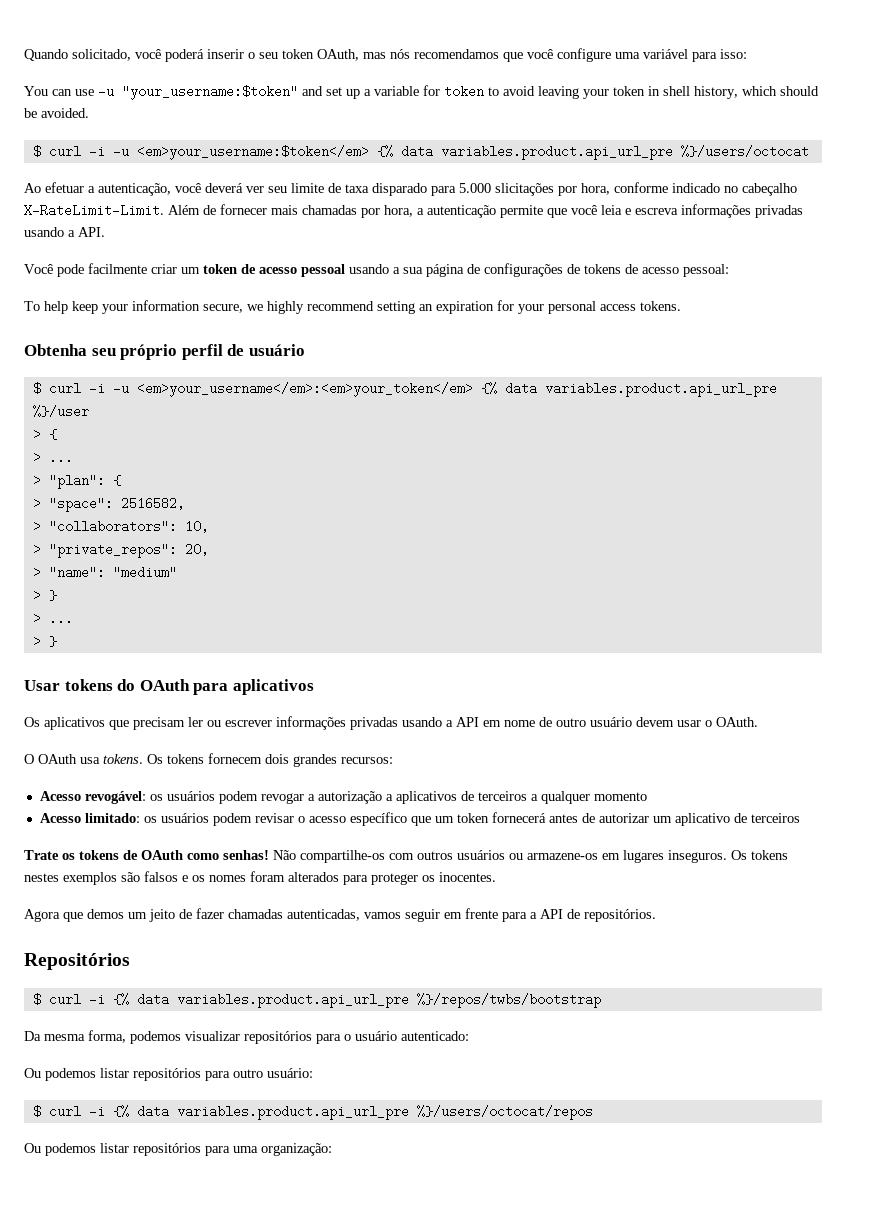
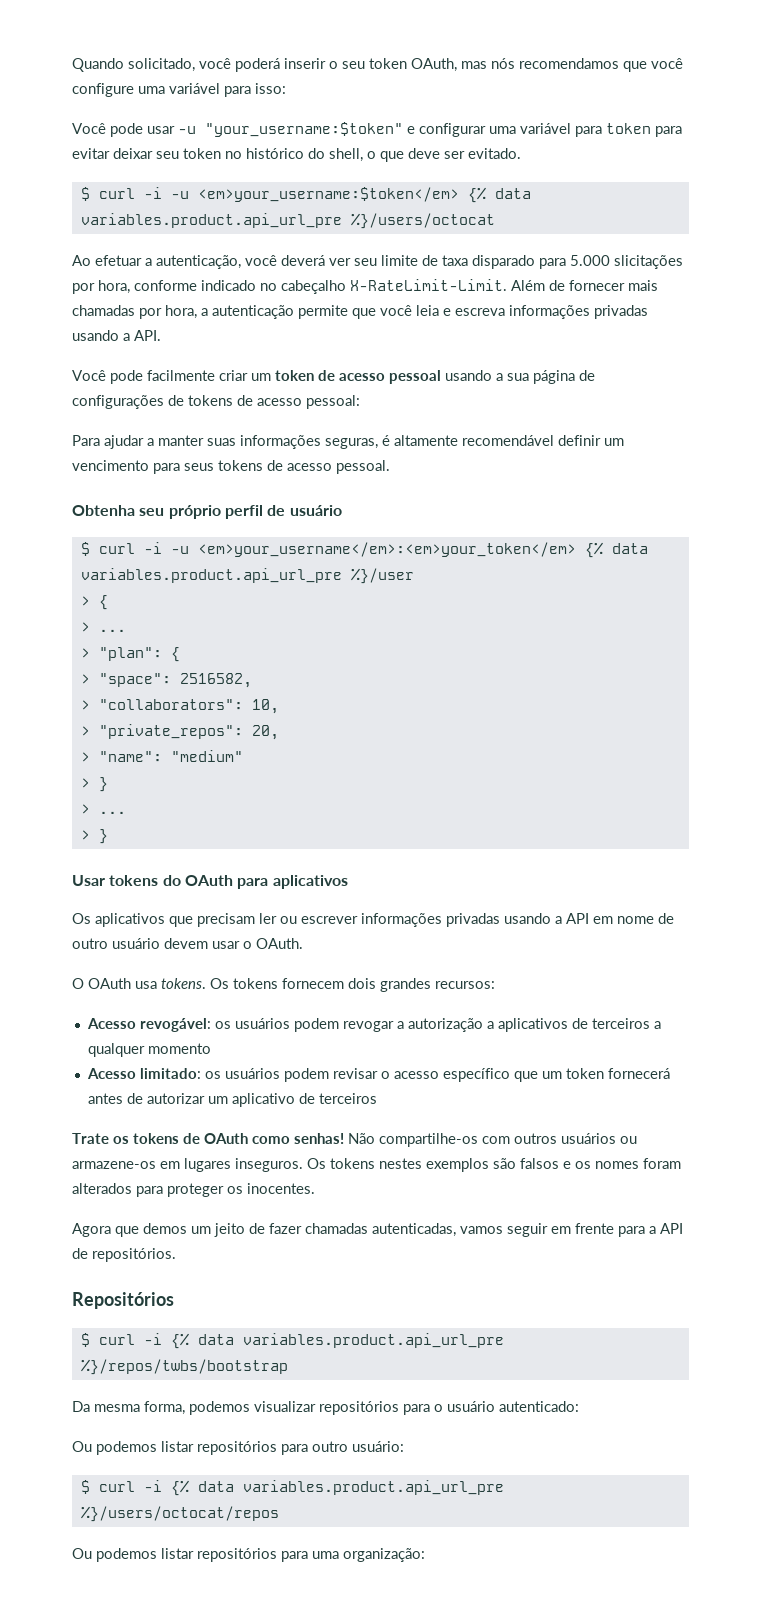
- You can use -u "your_username:$token" and set up a variable for token to avoid leaving your token in shell history, which should be avoided.
+ Você pode usar -u "your_username:$token" e configurar uma variável para token para evitar deixar seu token no histórico do shell, o que deve ser evitado.
- To help keep your information secure, we highly recommend setting an expiration for your personal access tokens.
+ Para ajudar a manter suas informações seguras, é altamente recomendável definir um vencimento para seus tokens de acesso pessoal.

